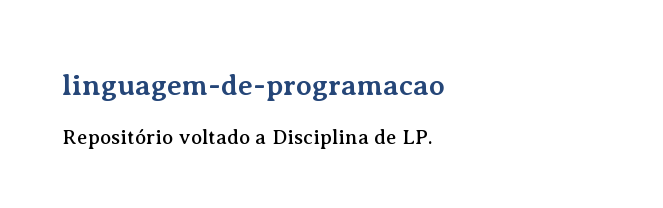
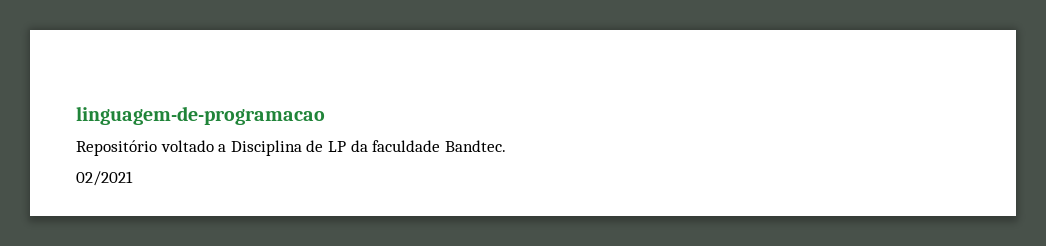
- Repositório voltado a Disciplina de LP.
+ Repositório voltado a Disciplina de LP da faculdade Bandtec.
+ 02/2021

